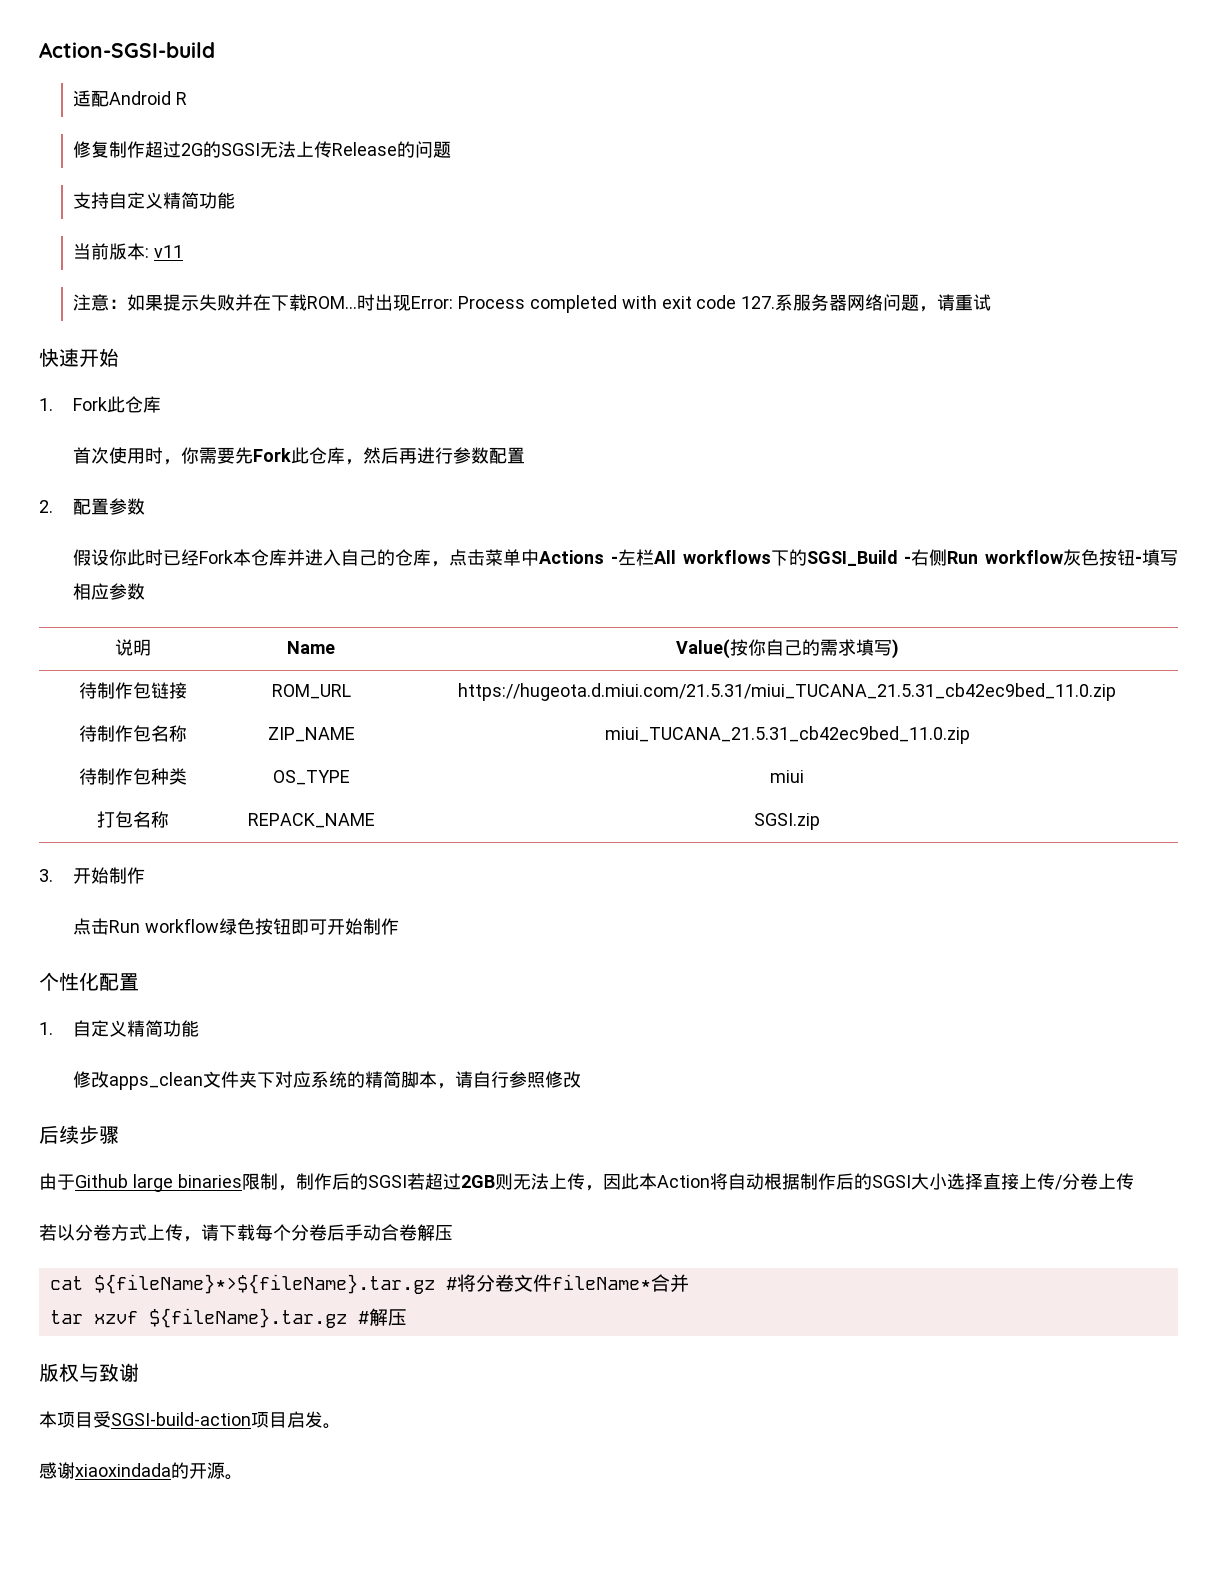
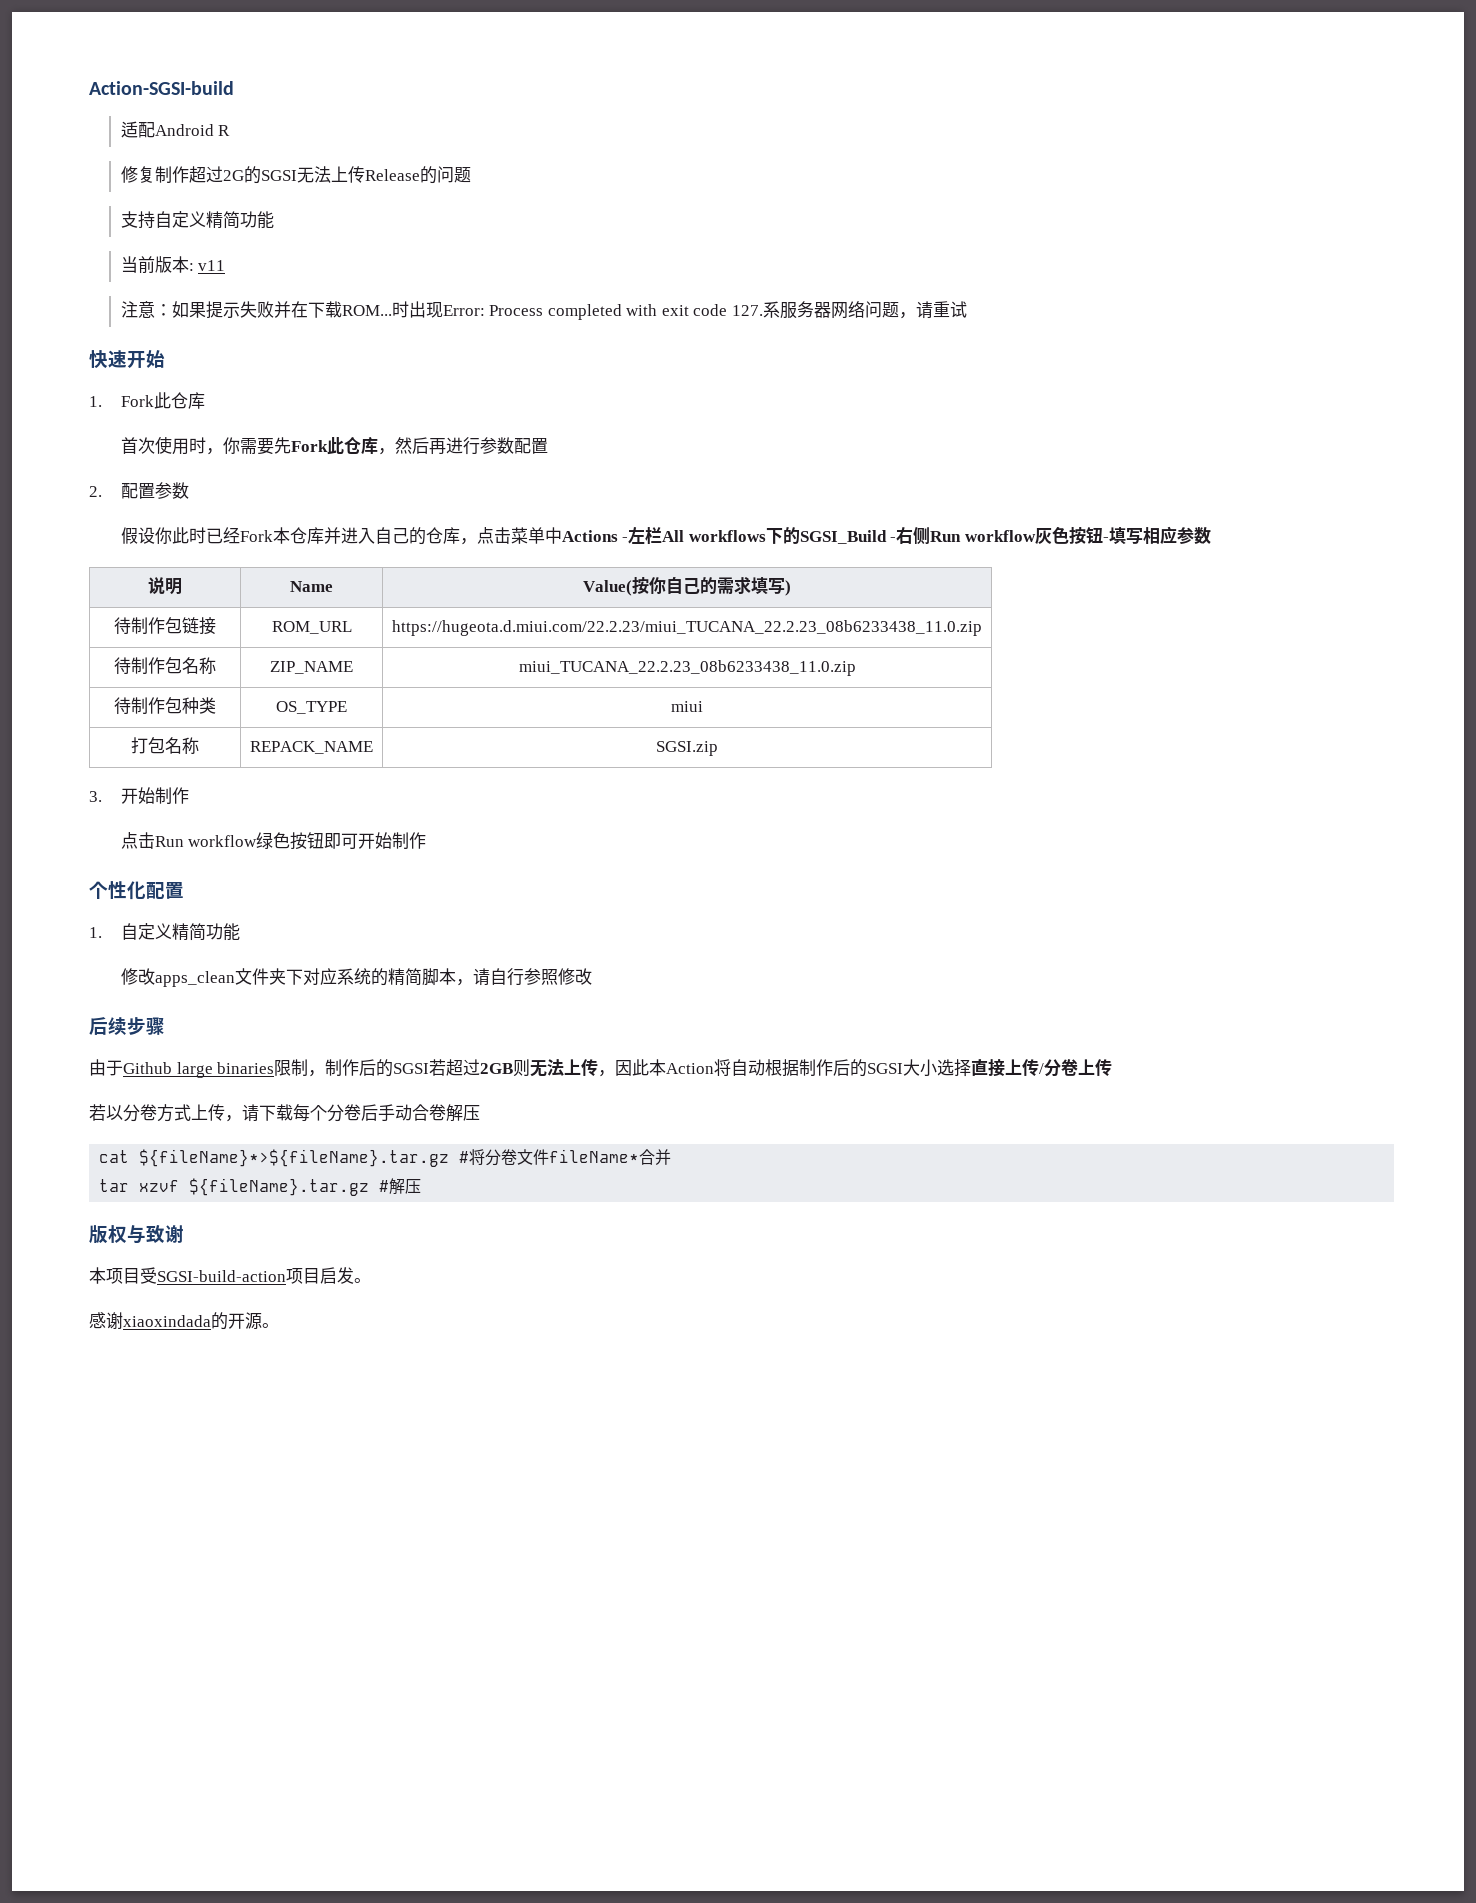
- 待制作包链接 | ROM_URL | https://hugeota.d.miui.com/21.5.31/miui_TUCANA_21.5.31_cb42ec9bed_11.0.zip
+ 待制作包链接 | ROM_URL | https://hugeota.d.miui.com/22.2.23/miui_TUCANA_22.2.23_08b6233438_11.0.zip
- 待制作包名称 | ZIP_NAME | miui_TUCANA_21.5.31_cb42ec9bed_11.0.zip
+ 待制作包名称 | ZIP_NAME | miui_TUCANA_22.2.23_08b6233438_11.0.zip

